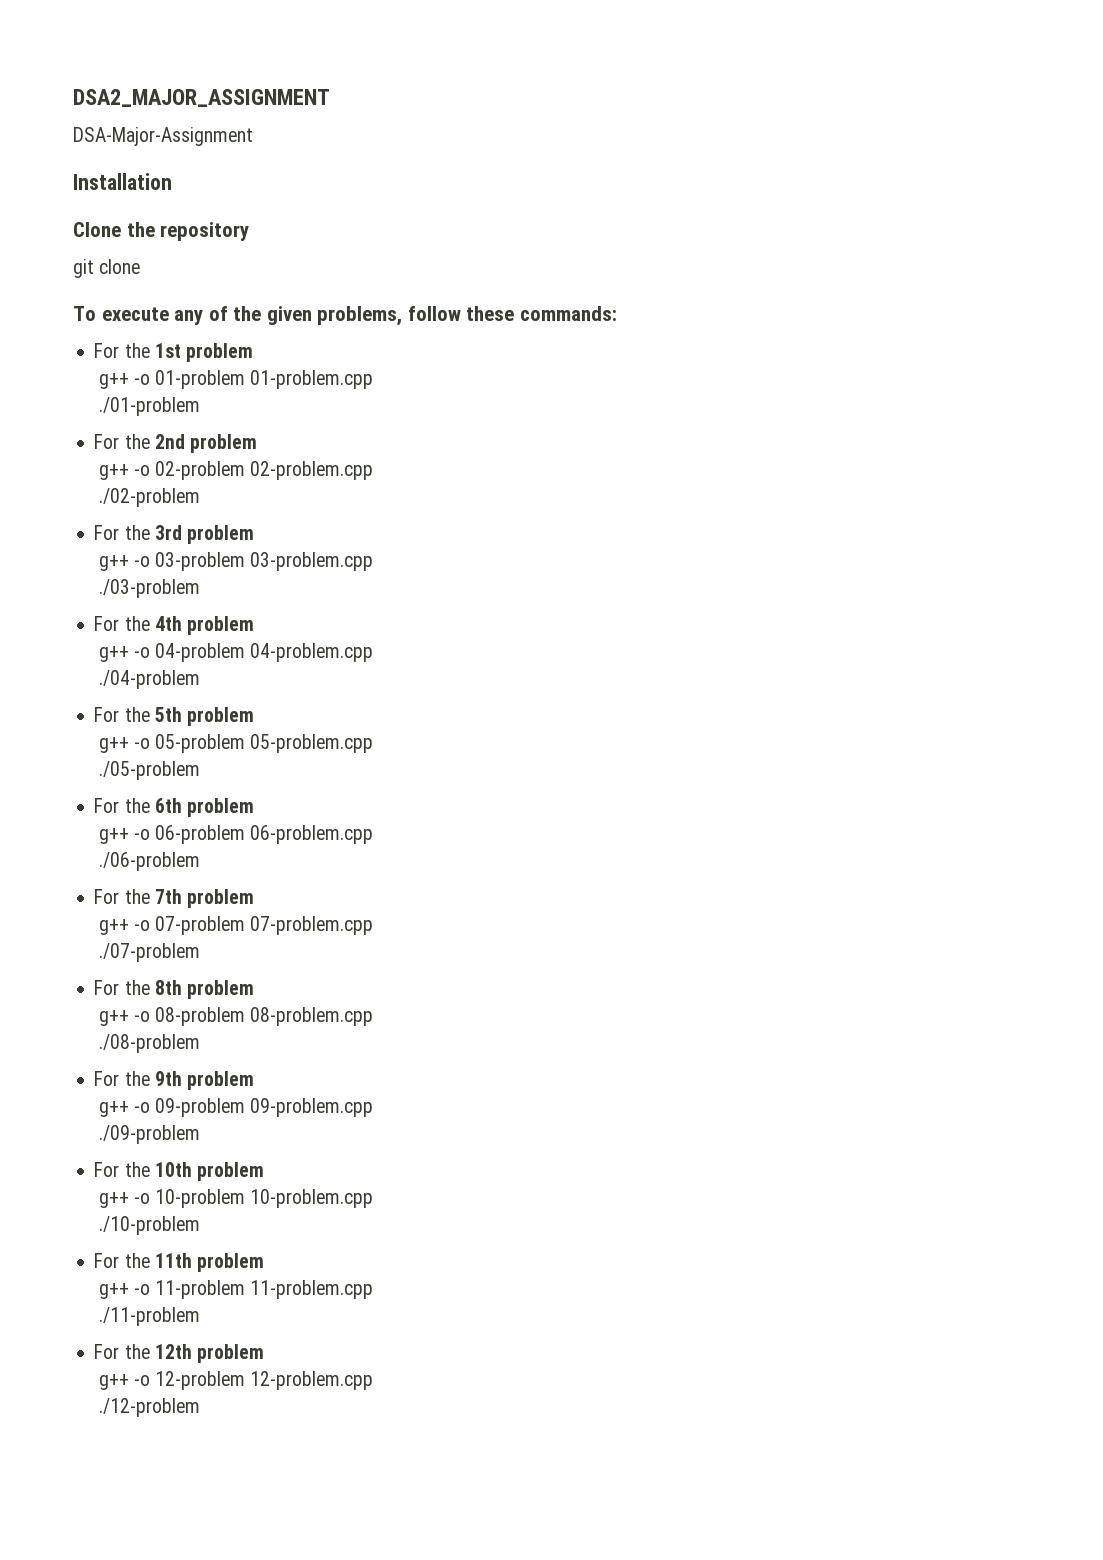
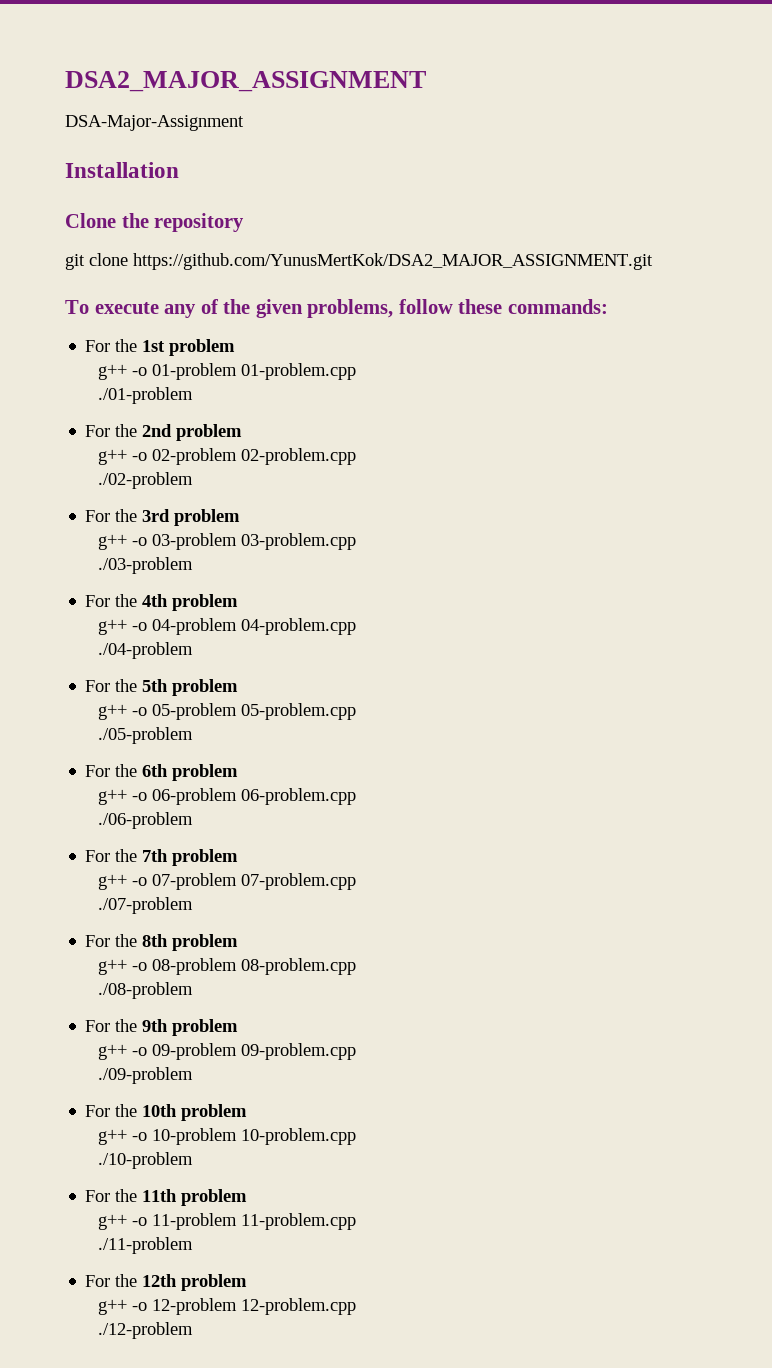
- git clone
+ git clone https://github.com/YunusMertKok/DSA2_MAJOR_ASSIGNMENT.git

